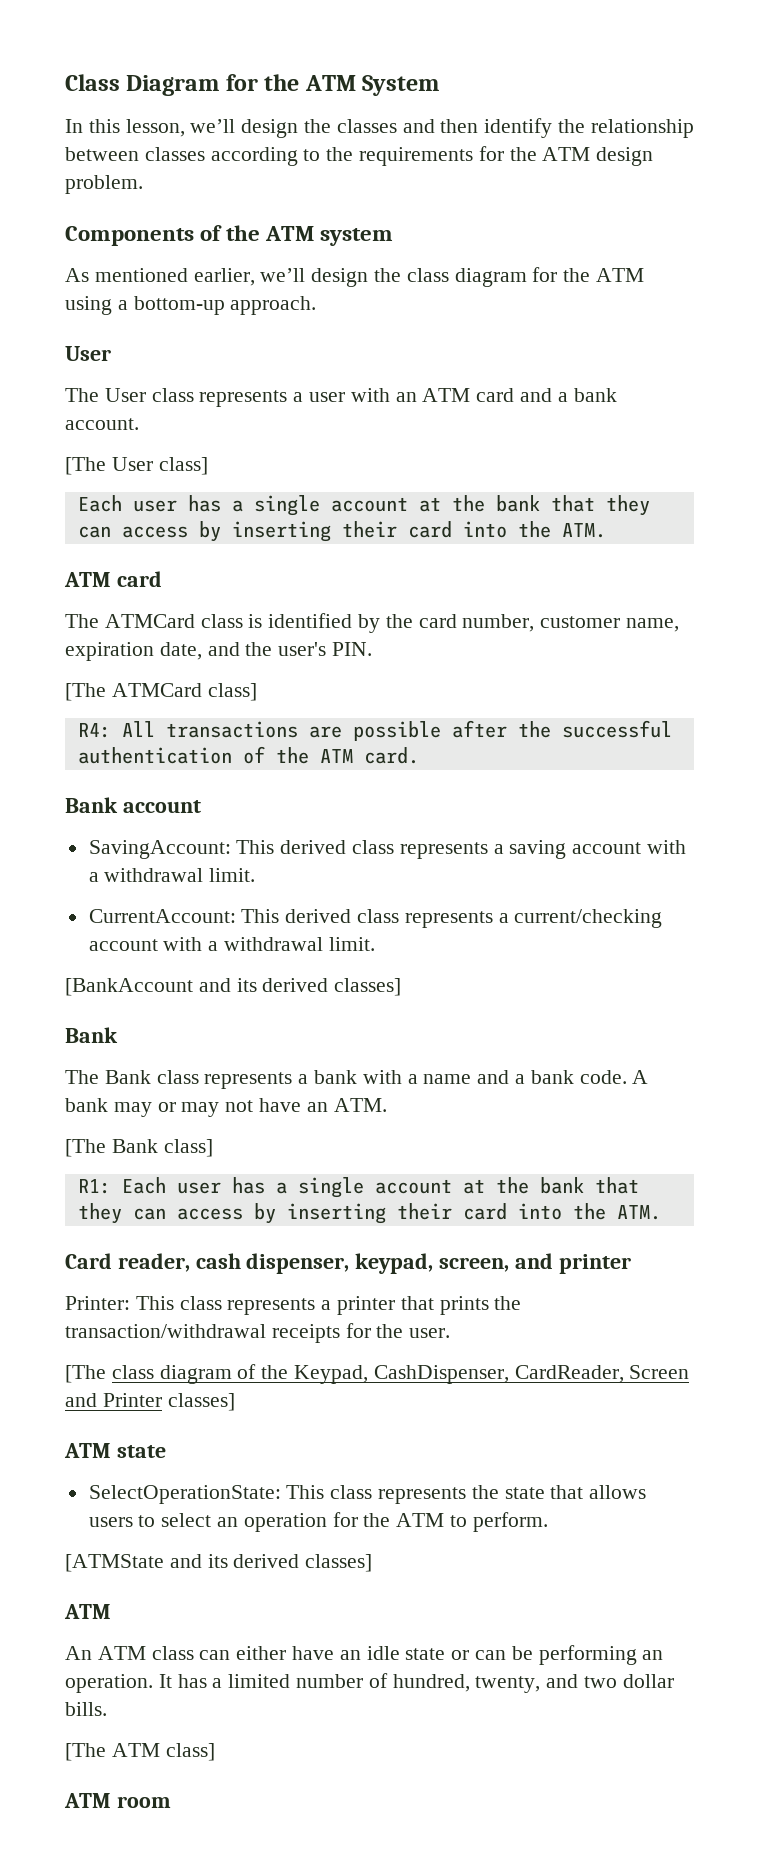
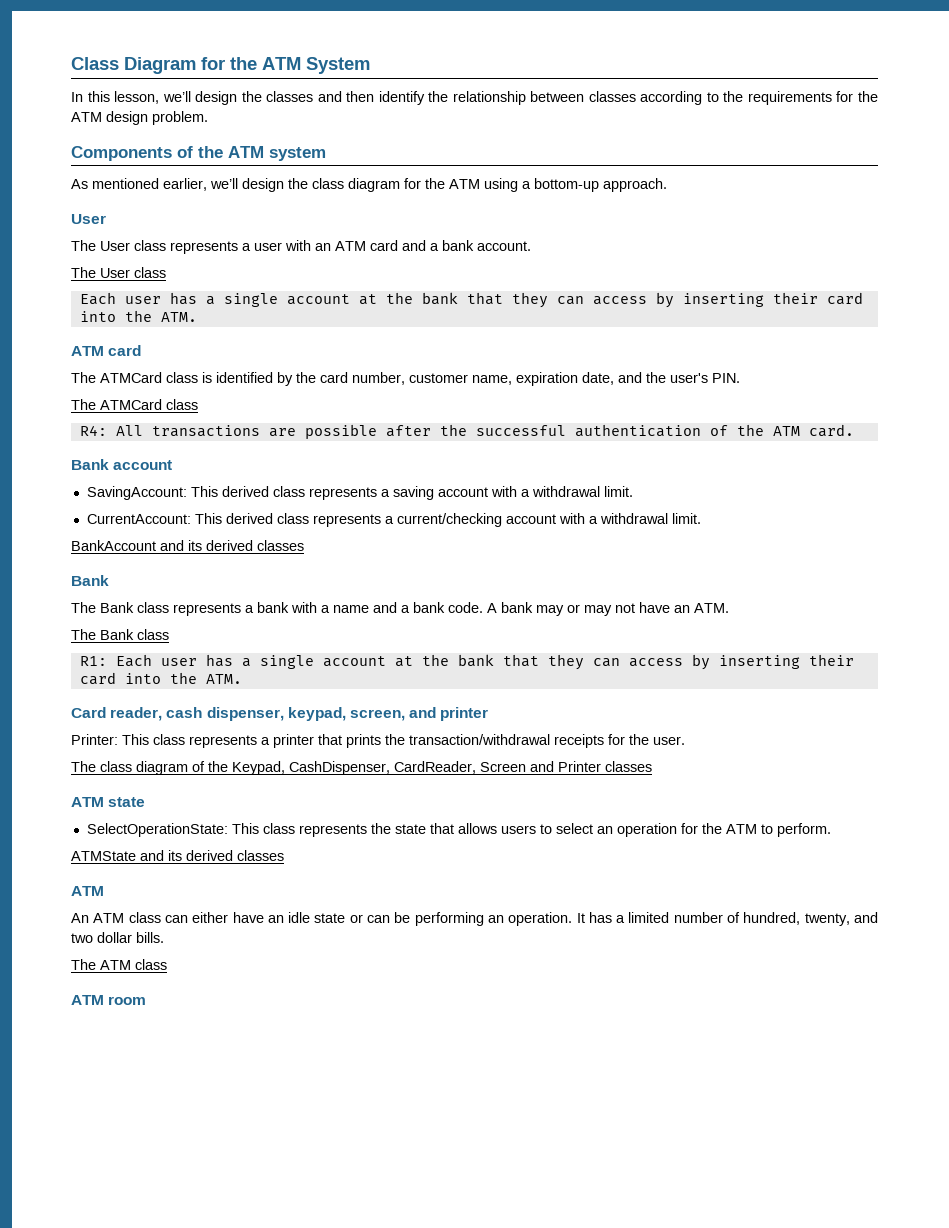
  The User class represents a user with an ATM card and a bank account.
- [The User class]
+ The User class
  The ATMCard class is identified by the card number, customer name, expiration date, and the user's PIN.
- [The ATMCard class]
+ The ATMCard class
- [BankAccount and its derived classes]
+ BankAccount and its derived classes
  A bank may or may not have an ATM.
- [The Bank class]
+ The Bank class
- [The class diagram of the Keypad, CashDispenser, CardReader, Screen and Printer classes]
+ The class diagram of the Keypad, CashDispenser, CardReader, Screen and Printer classes
- [ATMState and its derived classes]
+ ATMState and its derived classes
- [The ATM class]
+ The ATM class

